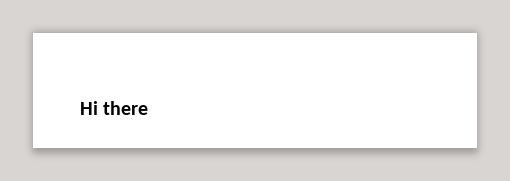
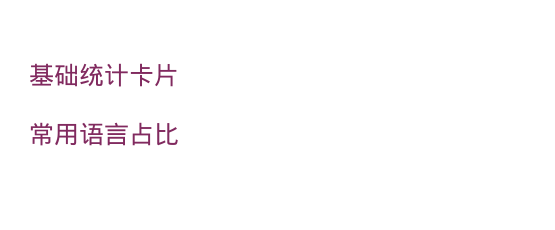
- Hi there
+ 基础统计卡片
+ 常用语言占比

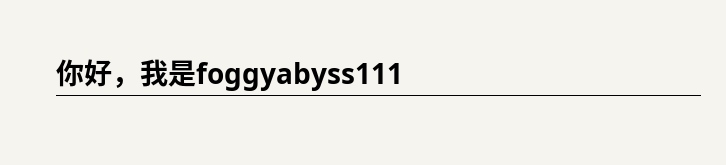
- 基础统计卡片
- 常用语言占比
+ 你好，我是foggyabyss111

